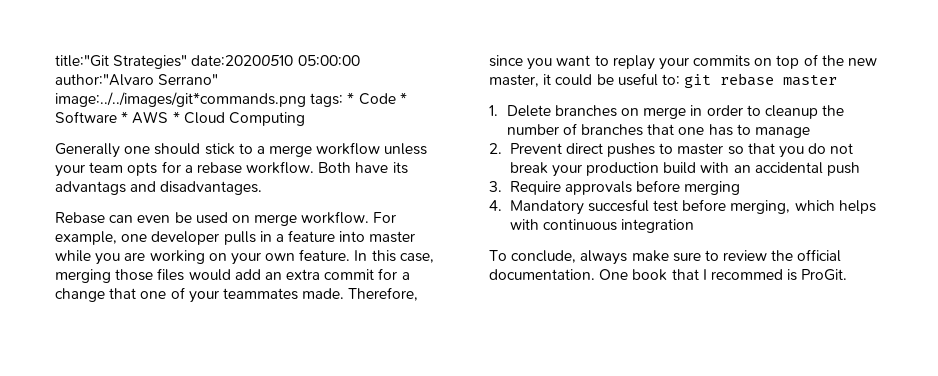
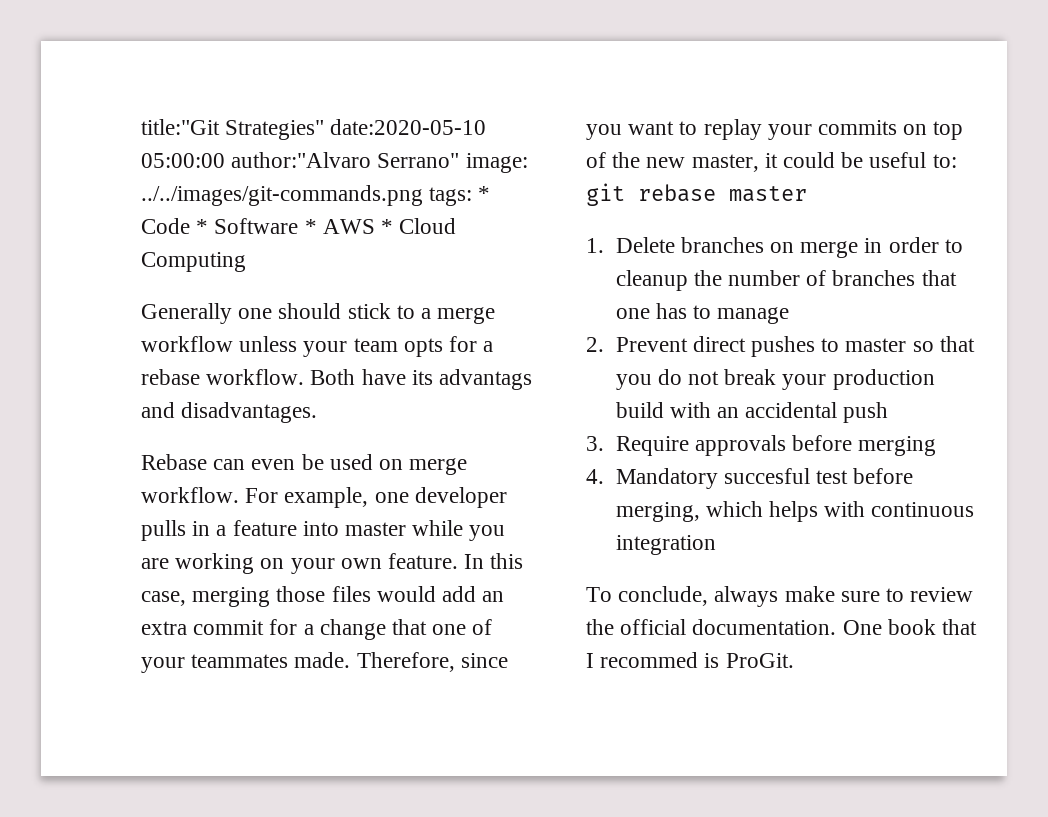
- title:"Git Strategies" date:20200510 05:00:00 author:"Alvaro Serrano" image:../../images/git*commands.png tags: * Code * Software * AWS * Cloud Computing
+ title:"Git Strategies" date:2020-05-10 05:00:00 author:"Alvaro Serrano" image: ../../images/git-commands.png tags: * Code * Software * AWS * Cloud Computing

